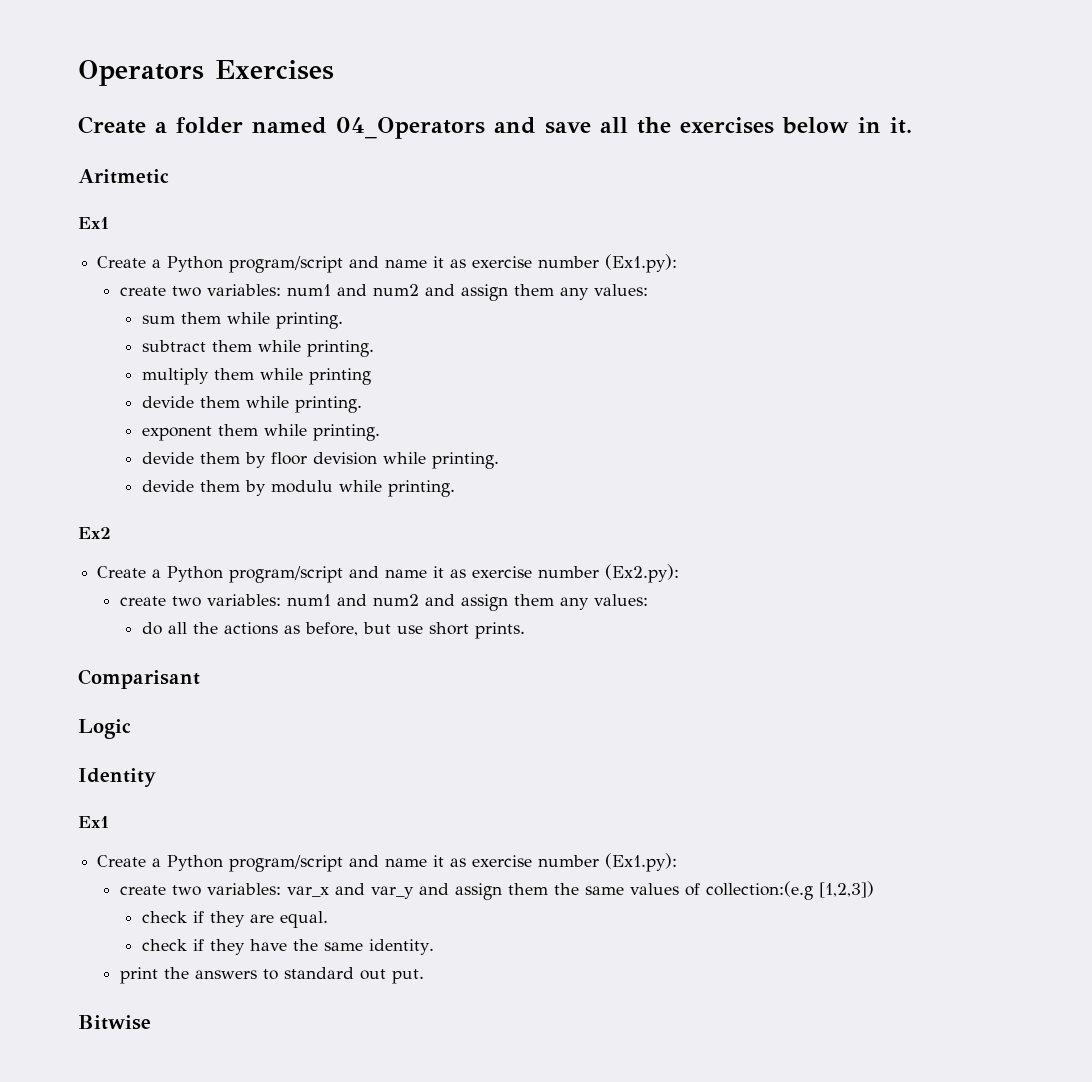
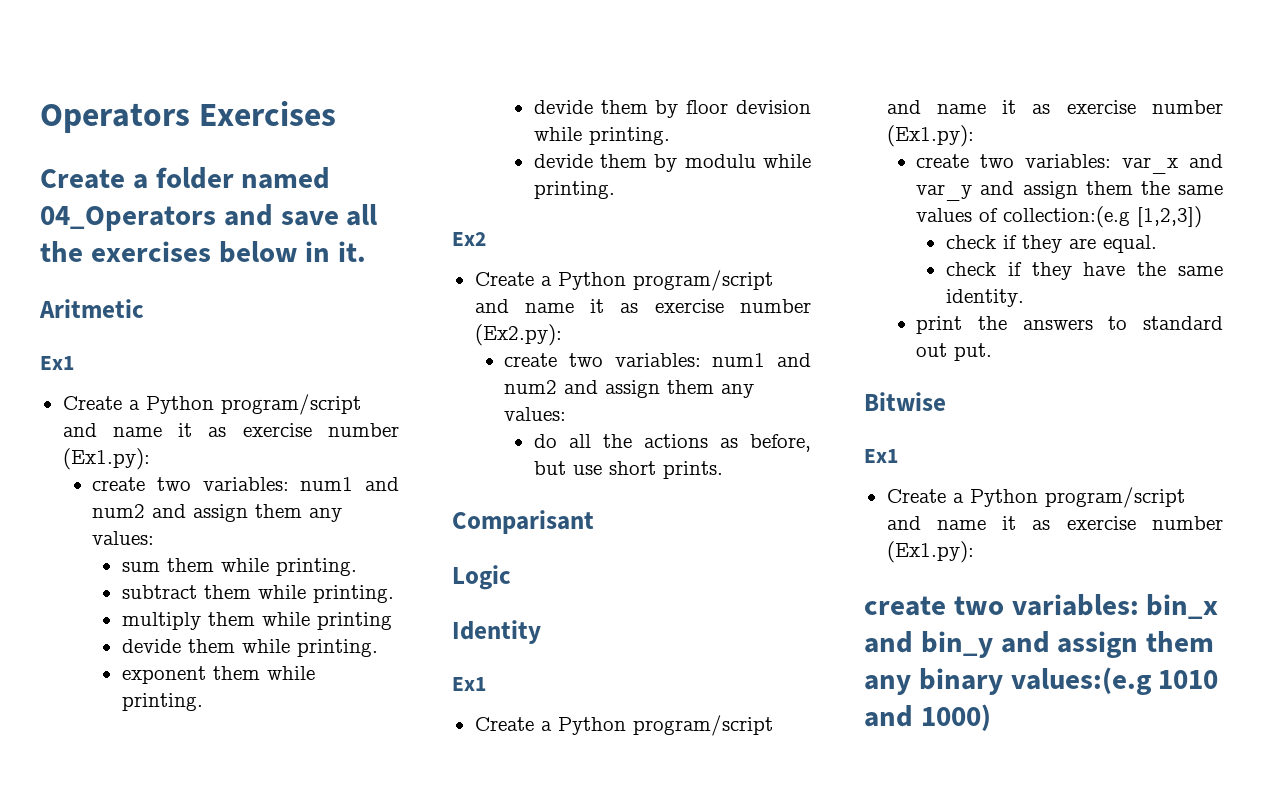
  Bitwise
+ Ex1
+ Create a Python program/script and name it as exercise number (Ex1.py):
+ create two variables: bin_x and bin_y and assign them any binary values:(e.g 1010 and 1000)

